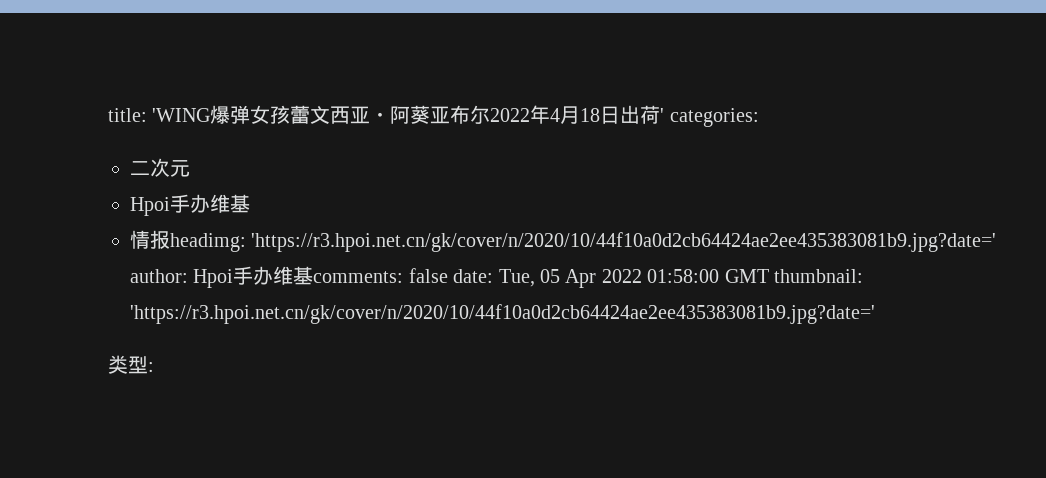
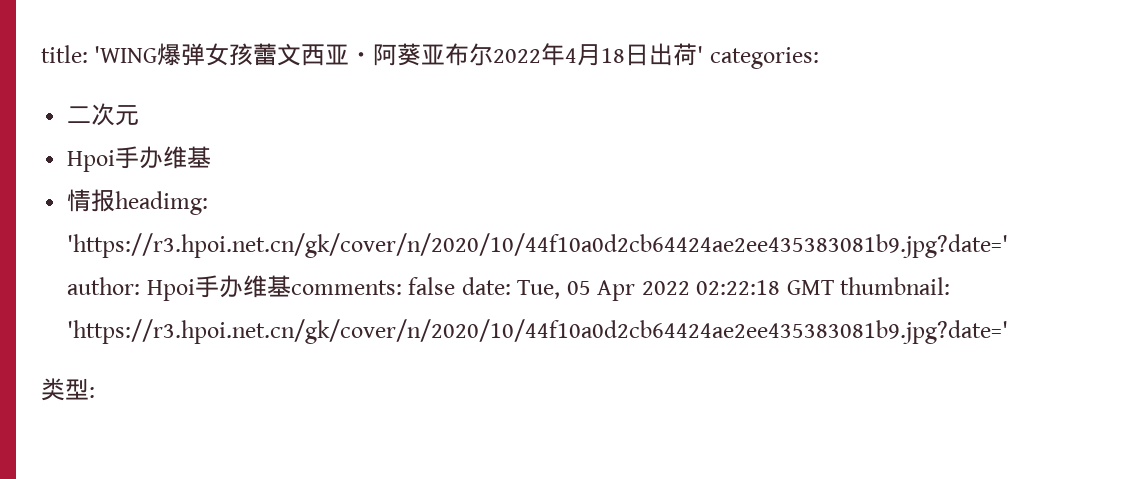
- 情报headimg: 'https://r3.hpoi.net.cn/gk/cover/n/2020/10/44f10a0d2cb64424ae2ee435383081b9.jpg?date=' author: Hpoi手办维基comments: false date: Tue, 05 Apr 2022 01:58:00 GMT thumbnail: 'https://r3.hpoi.net.cn/gk/cover/n/2020/10/44f10a0d2cb64424ae2ee435383081b9.jpg?date='
+ 情报headimg: 'https://r3.hpoi.net.cn/gk/cover/n/2020/10/44f10a0d2cb64424ae2ee435383081b9.jpg?date=' author: Hpoi手办维基comments: false date: Tue, 05 Apr 2022 02:22:18 GMT thumbnail: 'https://r3.hpoi.net.cn/gk/cover/n/2020/10/44f10a0d2cb64424ae2ee435383081b9.jpg?date='

